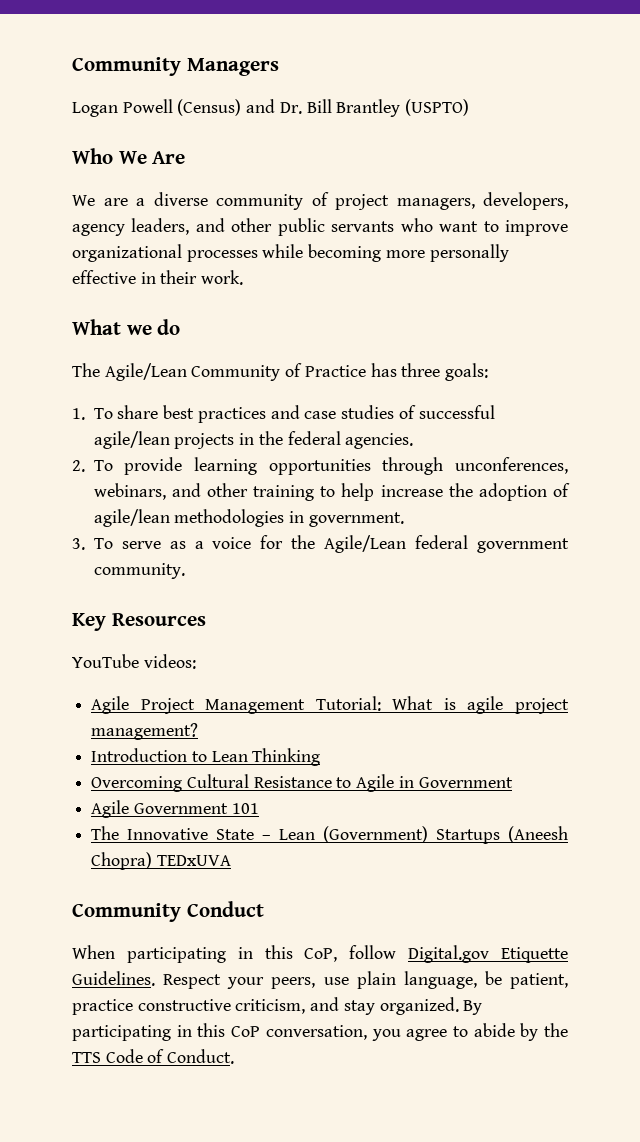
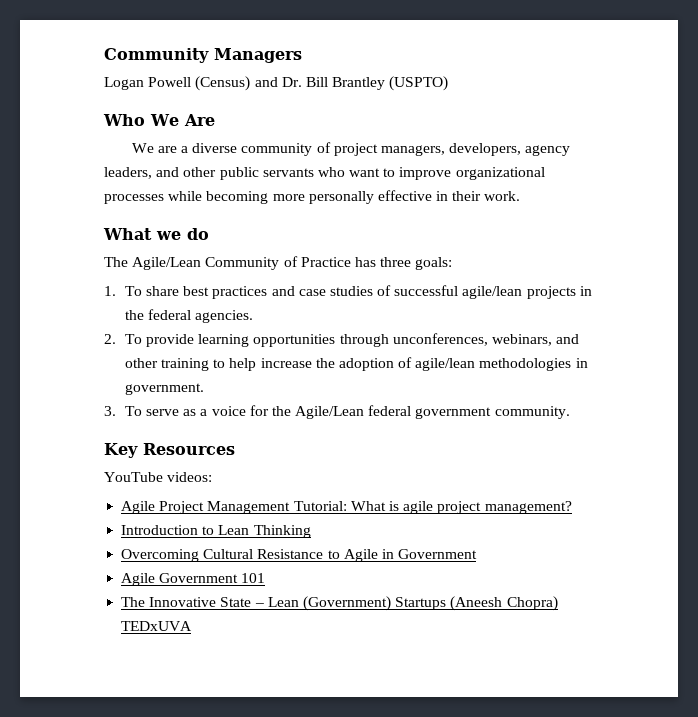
- Community Conduct
- When participating in this CoP, follow Digital.gov Etiquette Guidelines. Respect your peers, use plain language, be patient, practice constructive criticism, and stay organized. By participating in this CoP conversation, you agree to abide by the TTS Code of Conduct.

